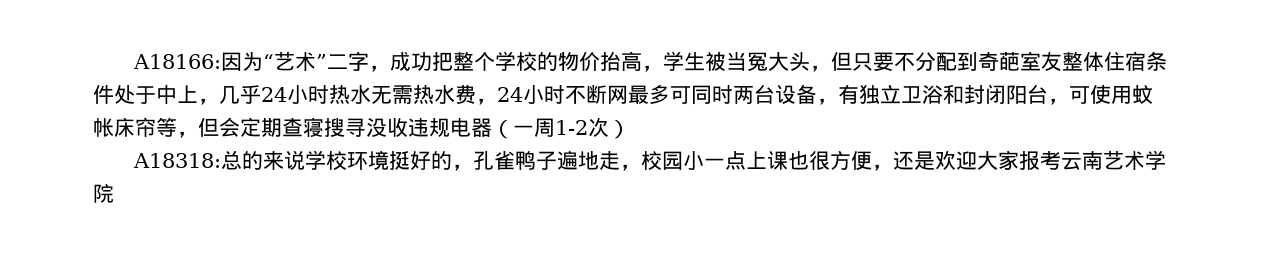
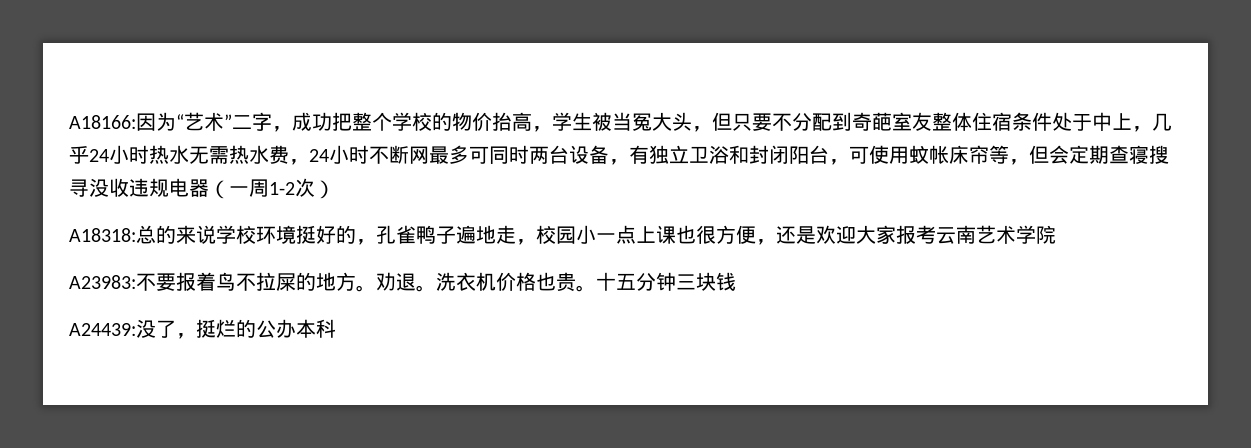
+ A23983:不要报着鸟不拉屎的地方。劝退。洗衣机价格也贵。十五分钟三块钱
+ A24439:没了，挺烂的公办本科

